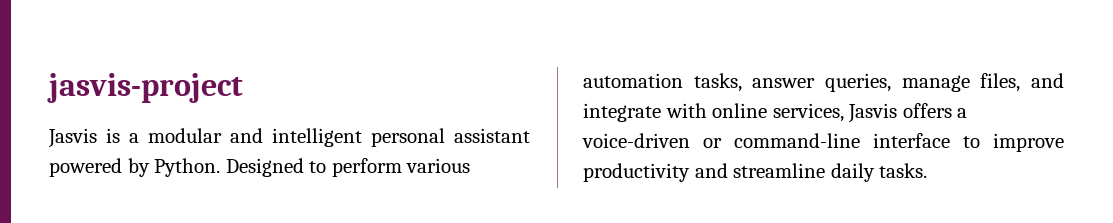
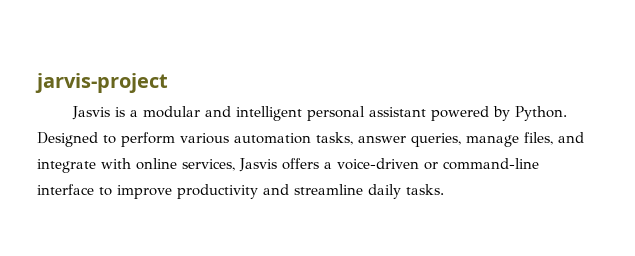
- jasvis-project
+ jarvis-project

